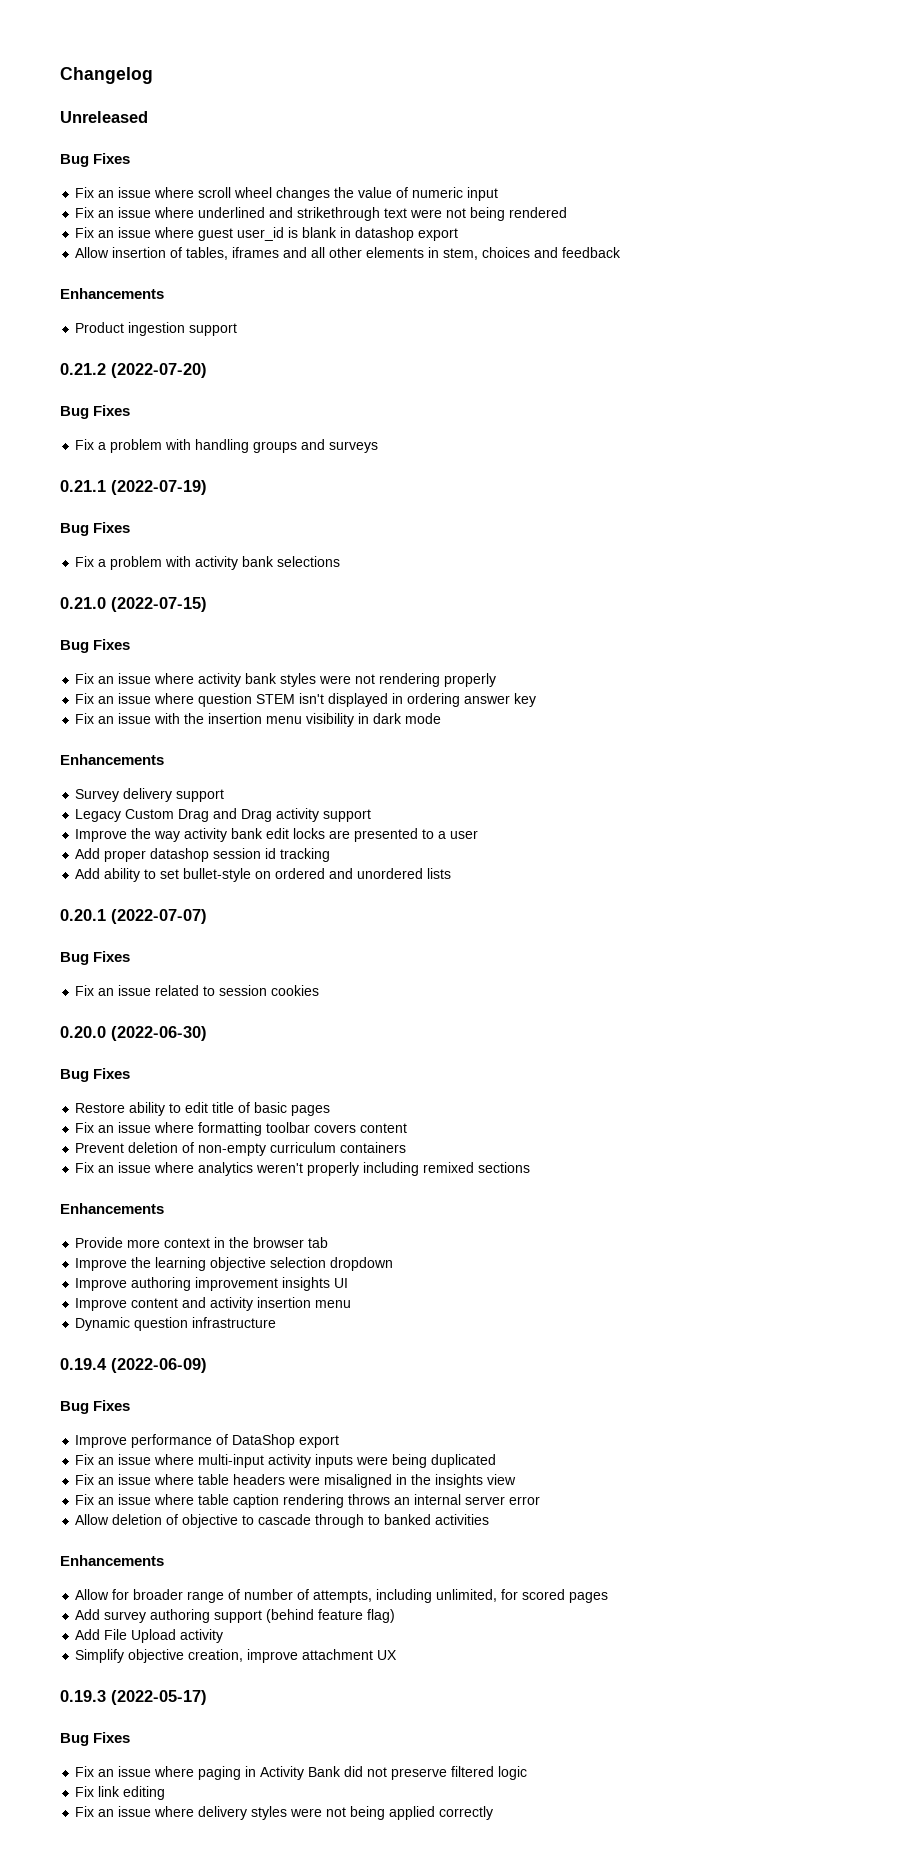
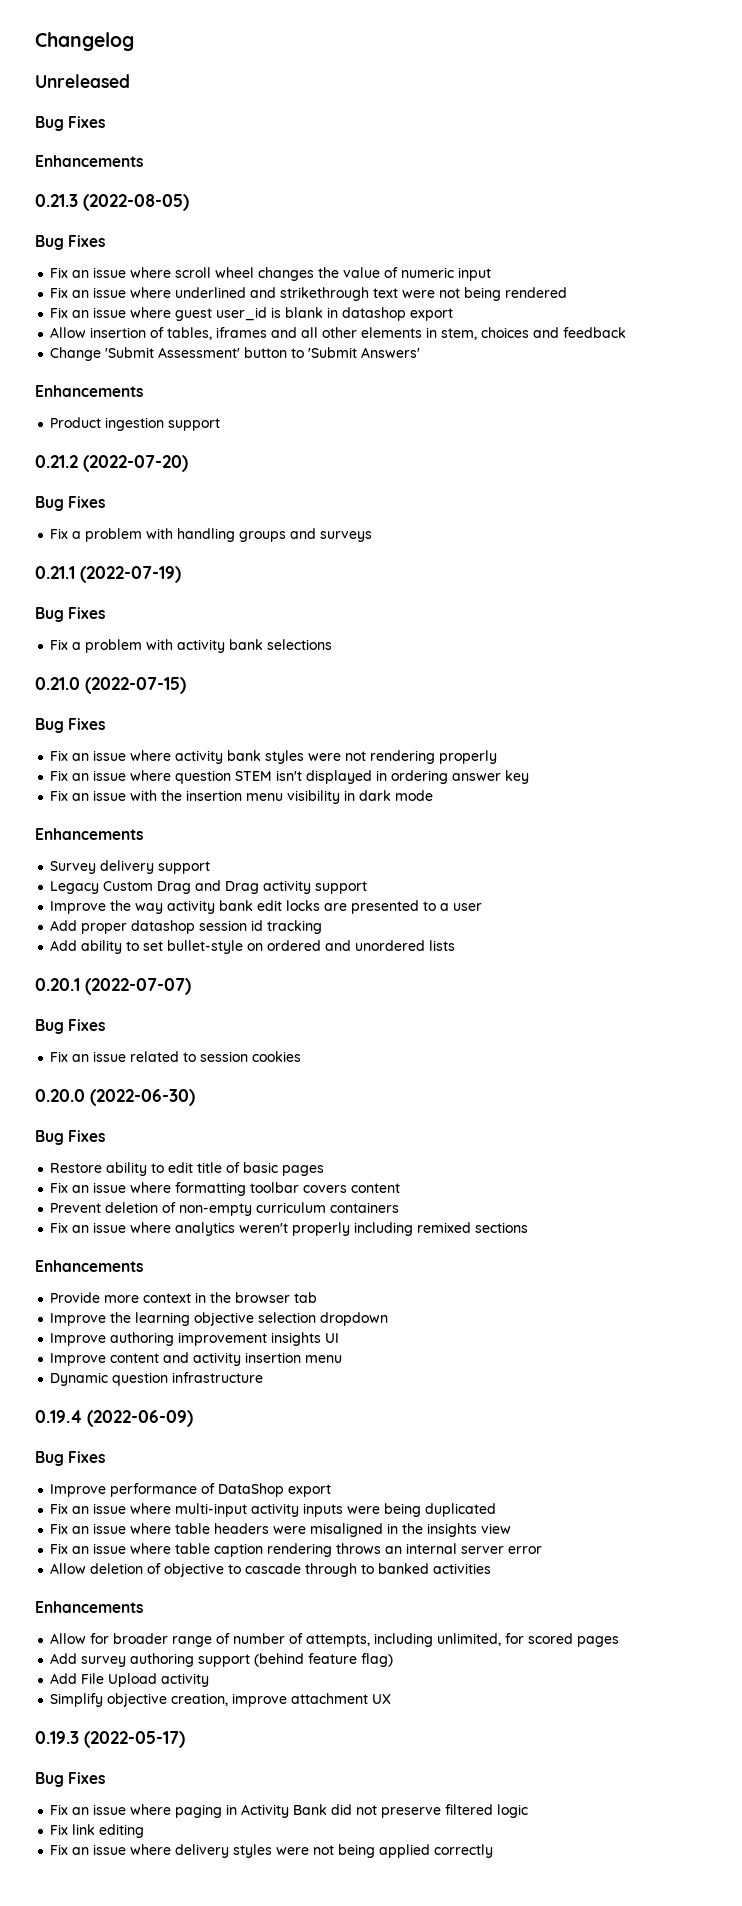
  Unreleased
+ Bug Fixes
+ Enhancements
+ 0.21.3 (2022-08-05)
+ Change 'Submit Assessment' button to 'Submit Answers'

